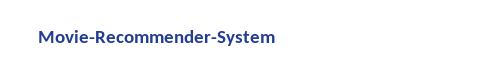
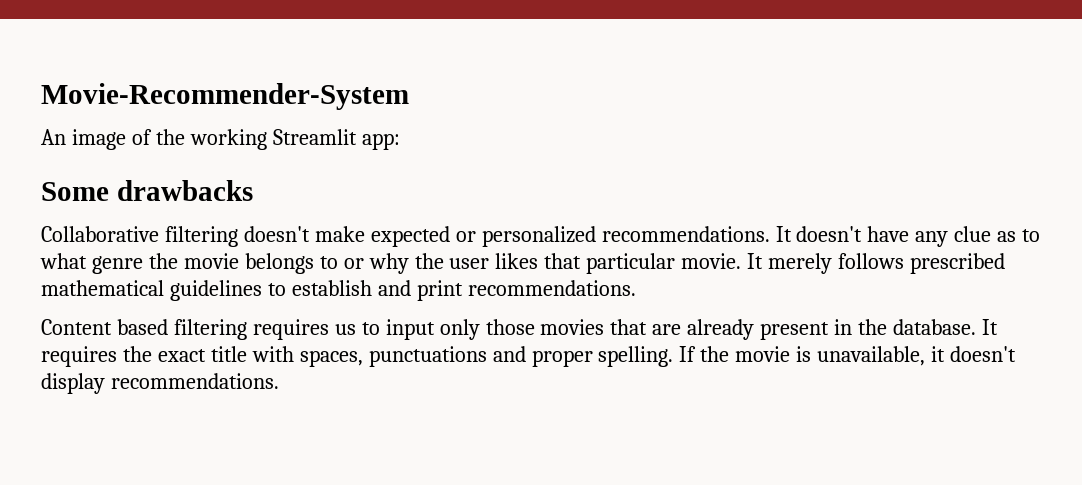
+ An image of the working Streamlit app:
+ Some drawbacks
+ Collaborative filtering doesn't make expected or personalized recommendations. It doesn't have any clue as to what genre the movie belongs to or why the user likes that particular movie. It merely follows prescribed mathematical guidelines to establish and print recommendations.
+ Content based filtering requires us to input only those movies that are already present in the database. It requires the exact title with spaces, punctuations and proper spelling. If the movie is unavailable, it doesn't display recommendations.

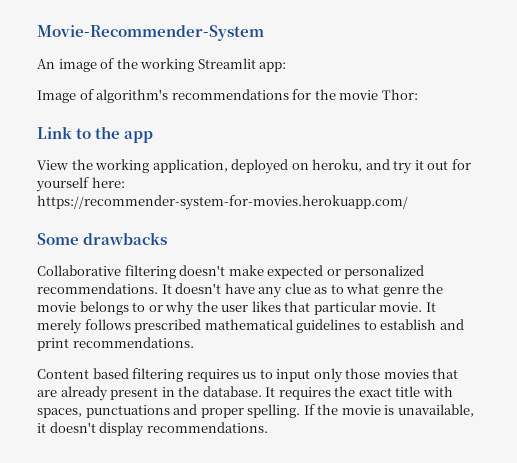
+ Image of algorithm's recommendations for the movie Thor:
+ Link to the app
+ View the working application, deployed on heroku, and try it out for yourself here: https://recommender-system-for-movies.herokuapp.com/

